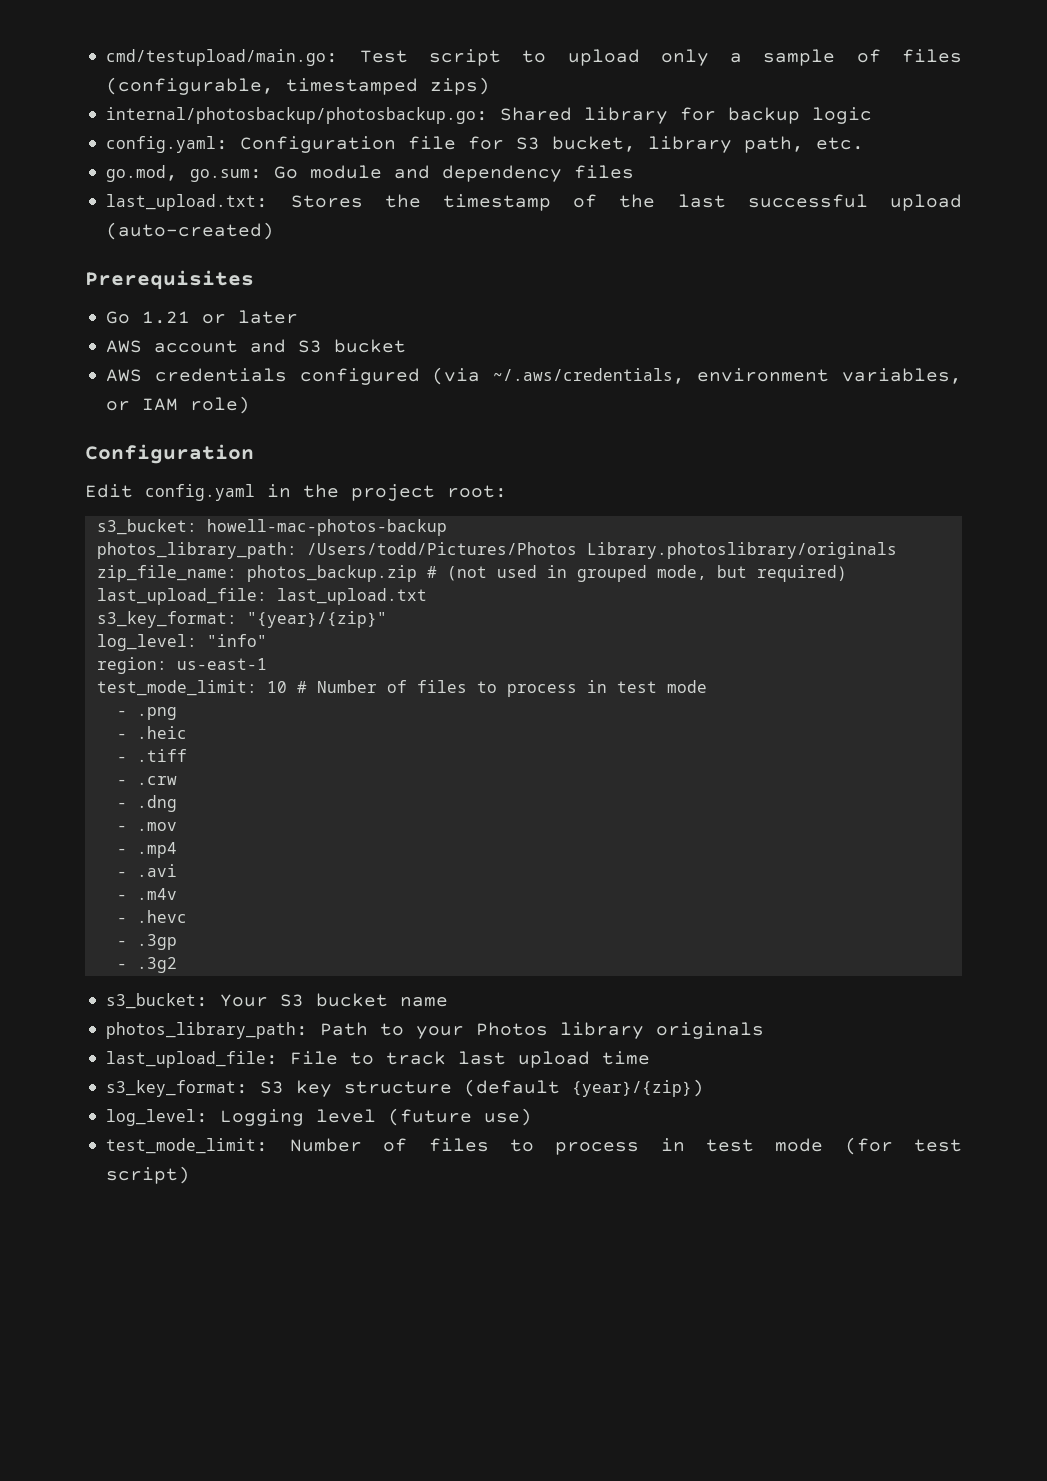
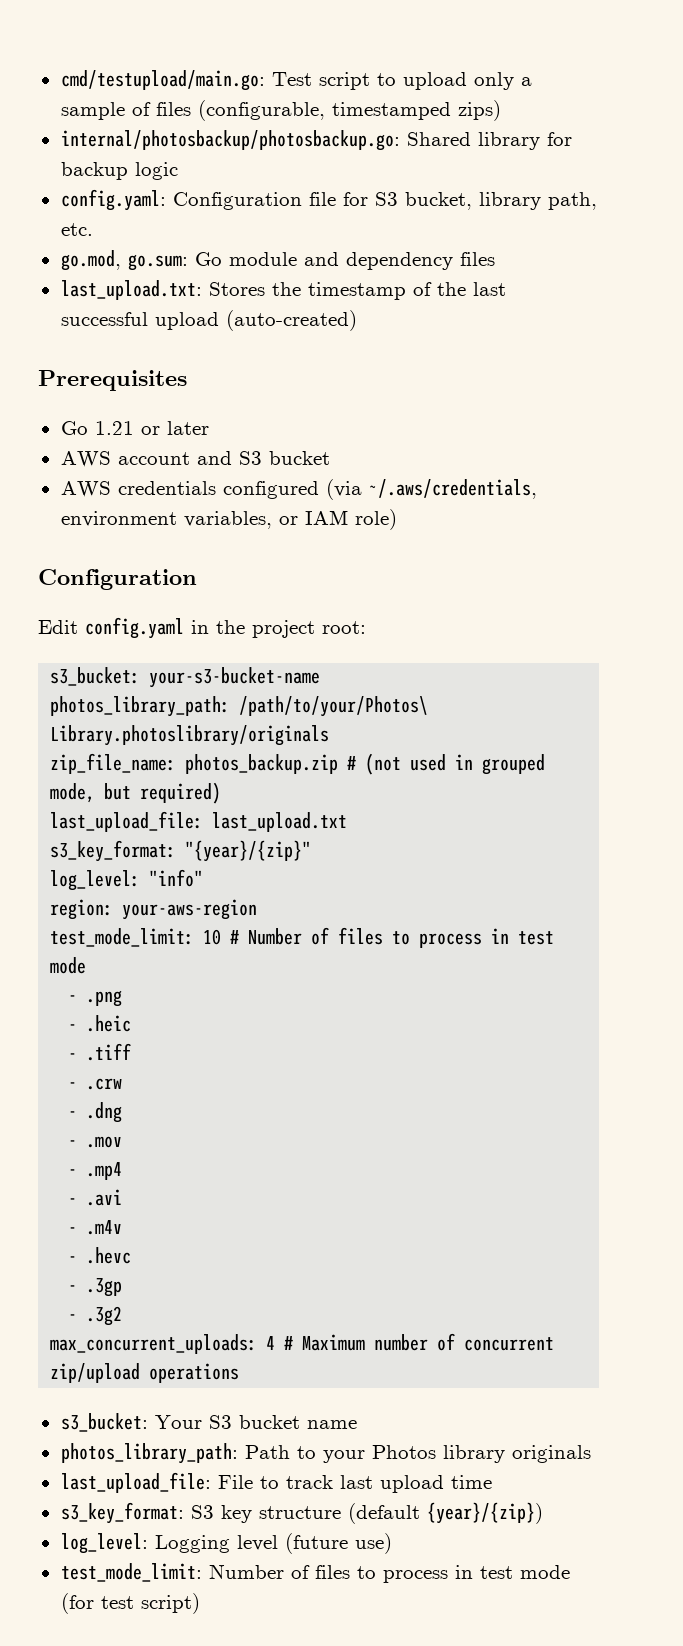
- s3_bucket: howell-mac-photos-backup
- photos_library_path: /Users/todd/Pictures/Photos Library.photoslibrary/originals
+ s3_bucket: your-s3-bucket-name
+ photos_library_path: /path/to/your/Photos\ Library.photoslibrary/originals
- region: us-east-1
+ region: your-aws-region
+ max_concurrent_uploads: 4 # Maximum number of concurrent zip/upload operations

